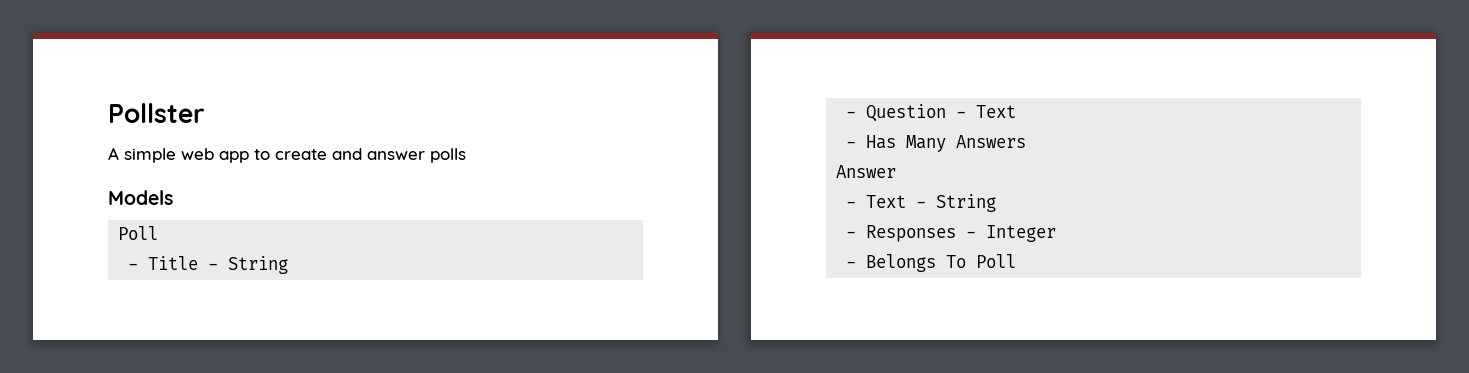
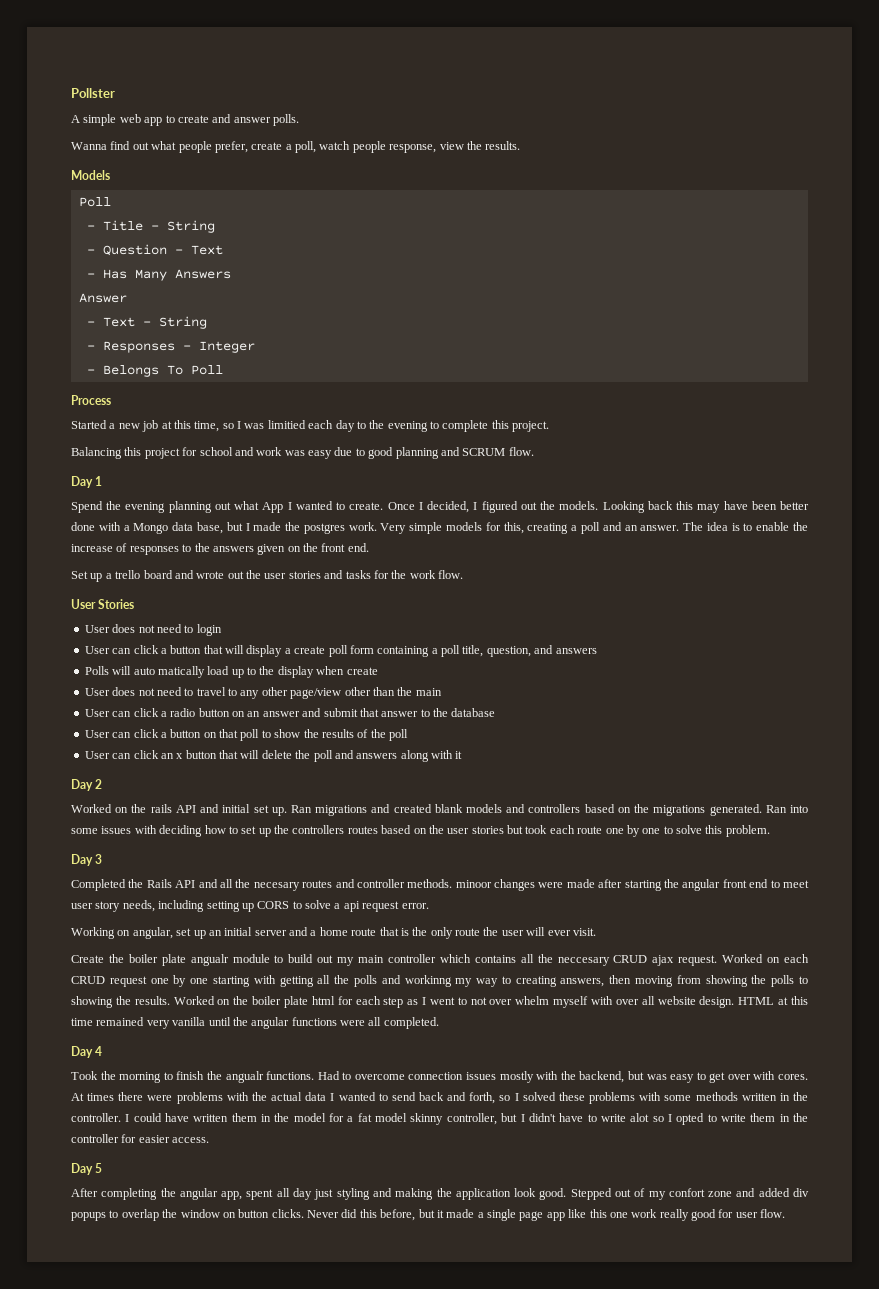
- A simple web app to create and answer polls
+ A simple web app to create and answer polls.
+ Wanna find out what people prefer, create a poll, watch people response, view the results.
+ Process
+ Started a new job at this time, so I was limitied each day to the evening to complete this project.
+ Balancing this project for school and work was easy due to good planning and SCRUM flow.
+ Day 1
+ Spend the evening planning out what App I wanted to create. Once I decided, I figured out the models. Looking back this may have been better done with a Mongo data base, but I made the postgres work. Very simple models for this, creating a poll and an answer. The idea is to enable the increase of responses to the answers given on the front end.
+ Set up a trello board and wrote out the user stories and tasks for the work flow.
+ User Stories
+ User does not need to login
+ User can click a button that will display a create poll form containing a poll title, question, and answers
+ Polls will auto matically load up to the display when create
+ User does not need to travel to any other page/view other than the main
+ User can click a radio button on an answer and submit that answer to the database
+ User can click a button on that poll to show the results of the poll
+ User can click an x button that will delete the poll and answers along with it
+ Day 2
+ Worked on the rails API and initial set up. Ran migrations and created blank models and controllers based on the migrations generated. Ran into some issues with deciding how to set up the controllers routes based on the user stories but took each route one by one to solve this problem.
+ Day 3
+ Completed the Rails API and all the necesary routes and controller methods. minoor changes were made after starting the angular front end to meet user story needs, including setting up CORS to solve a api request error.
+ Working on angular, set up an initial server and a home route that is the only route the user will ever visit.
+ Create the boiler plate angualr module to build out my main controller which contains all the neccesary CRUD ajax request. Worked on each CRUD request one by one starting with getting all the polls and workinng my way to creating answers, then moving from showing the polls to showing the results. Worked on the boiler plate html for each step as I went to not over whelm myself with over all website design. HTML at this time remained very vanilla until the angular functions were all completed.
+ Day 4
+ Took the morning to finish the angualr functions. Had to overcome connection issues mostly with the backend, but was easy to get over with cores. At times there were problems with the actual data I wanted to send back and forth, so I solved these problems with some methods written in the controller. I could have written them in the model for a fat model skinny controller, but I didn't have to write alot so I opted to write them in the controller for easier access.
+ Day 5
+ After completing the angular app, spent all day just styling and making the application look good. Stepped out of my confort zone and added div popups to overlap the window on button clicks. Never did this before, but it made a single page app like this one work really good for user flow.

